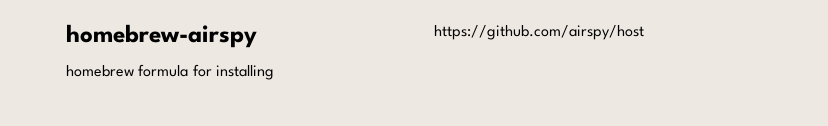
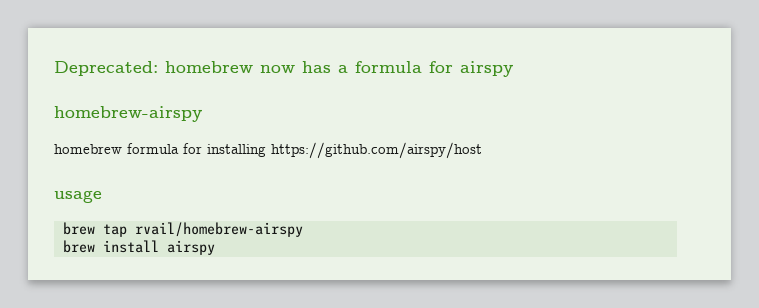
+ Deprecated: homebrew now has a formula for airspy
+ usage
+ brew tap rvail/homebrew-airspy
+ brew install airspy

